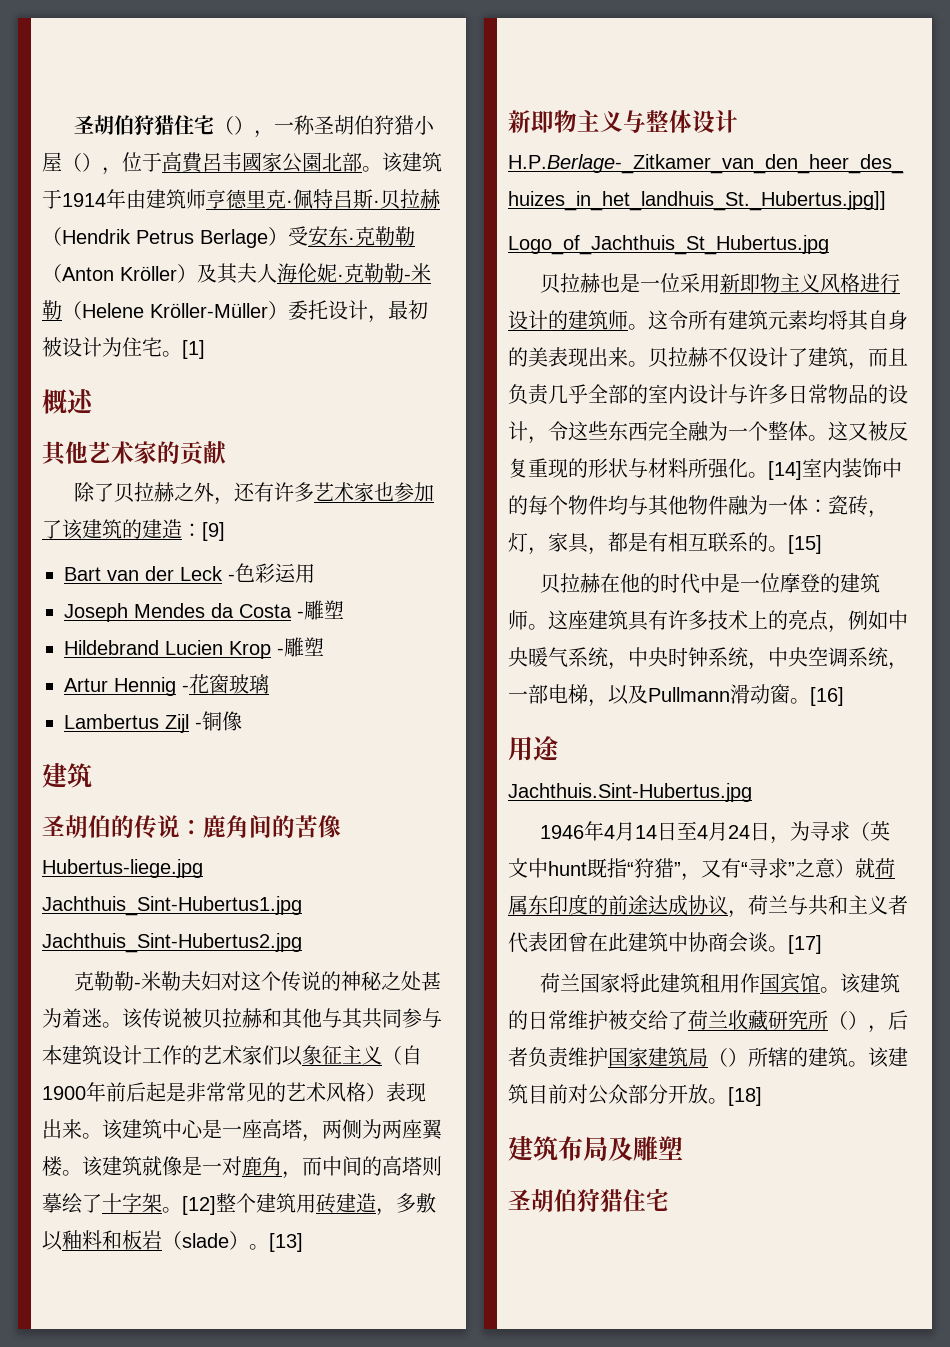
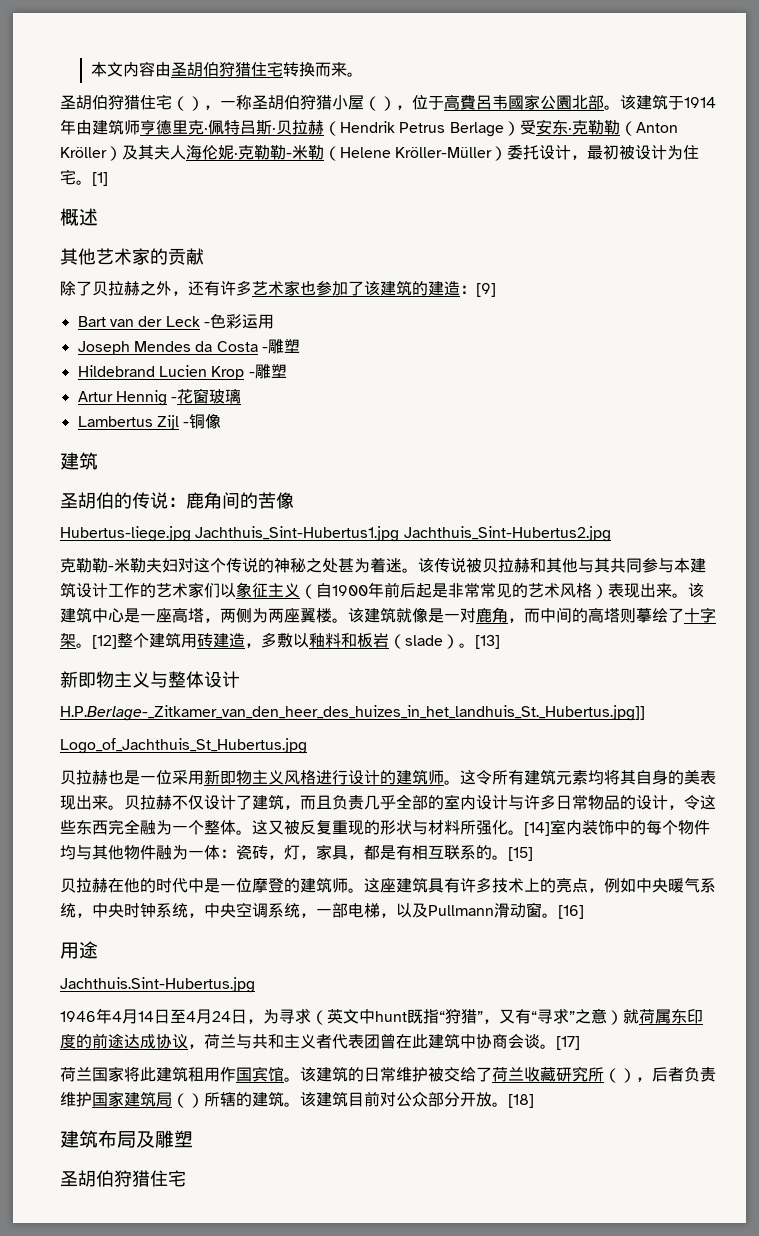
+ 本文内容由圣胡伯狩猎住宅转换而来。

